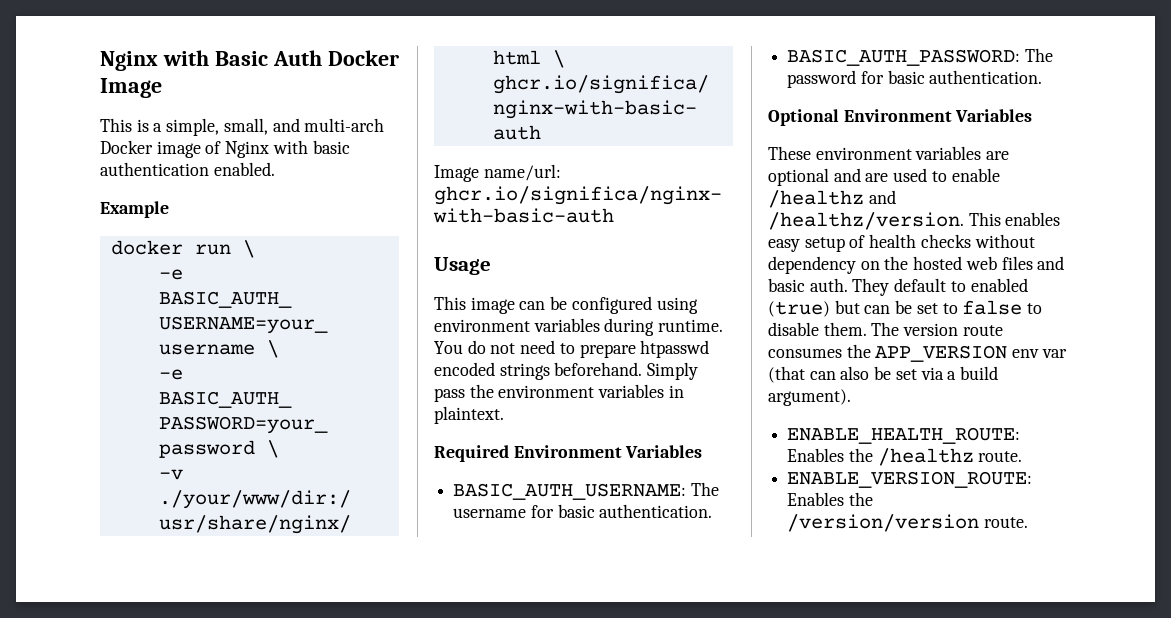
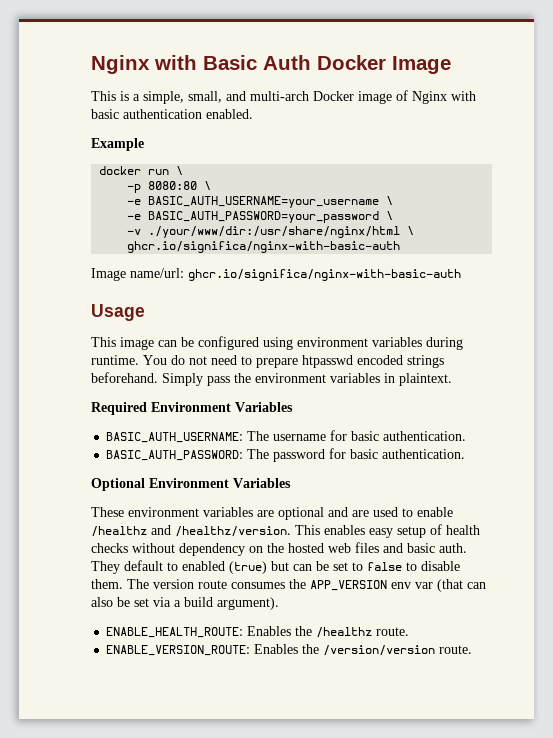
+ -p 8080:80 \

